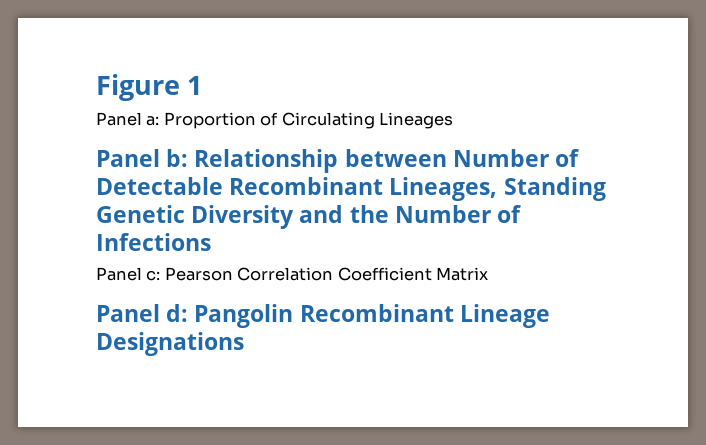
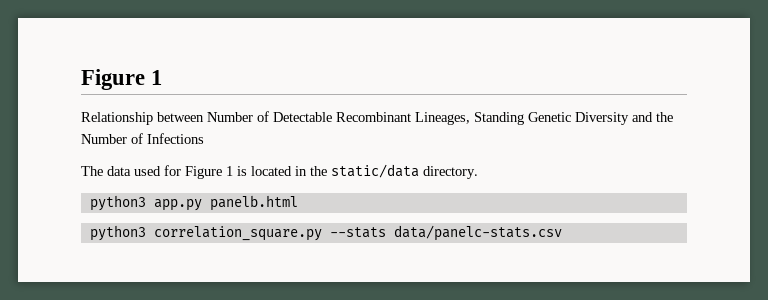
- Panel a: Proportion of Circulating Lineages
- Panel b: Relationship between Number of Detectable Recombinant Lineages, Standing Genetic Diversity and the Number of Infections
+ Relationship between Number of Detectable Recombinant Lineages, Standing Genetic Diversity and the Number of Infections
- Panel c: Pearson Correlation Coefficient Matrix
- Panel d: Pangolin Recombinant Lineage Designations
+ The data used for Figure 1 is located in the static/data directory.
+ python3 app.py panelb.html
+ python3 correlation_square.py --stats data/panelc-stats.csv

